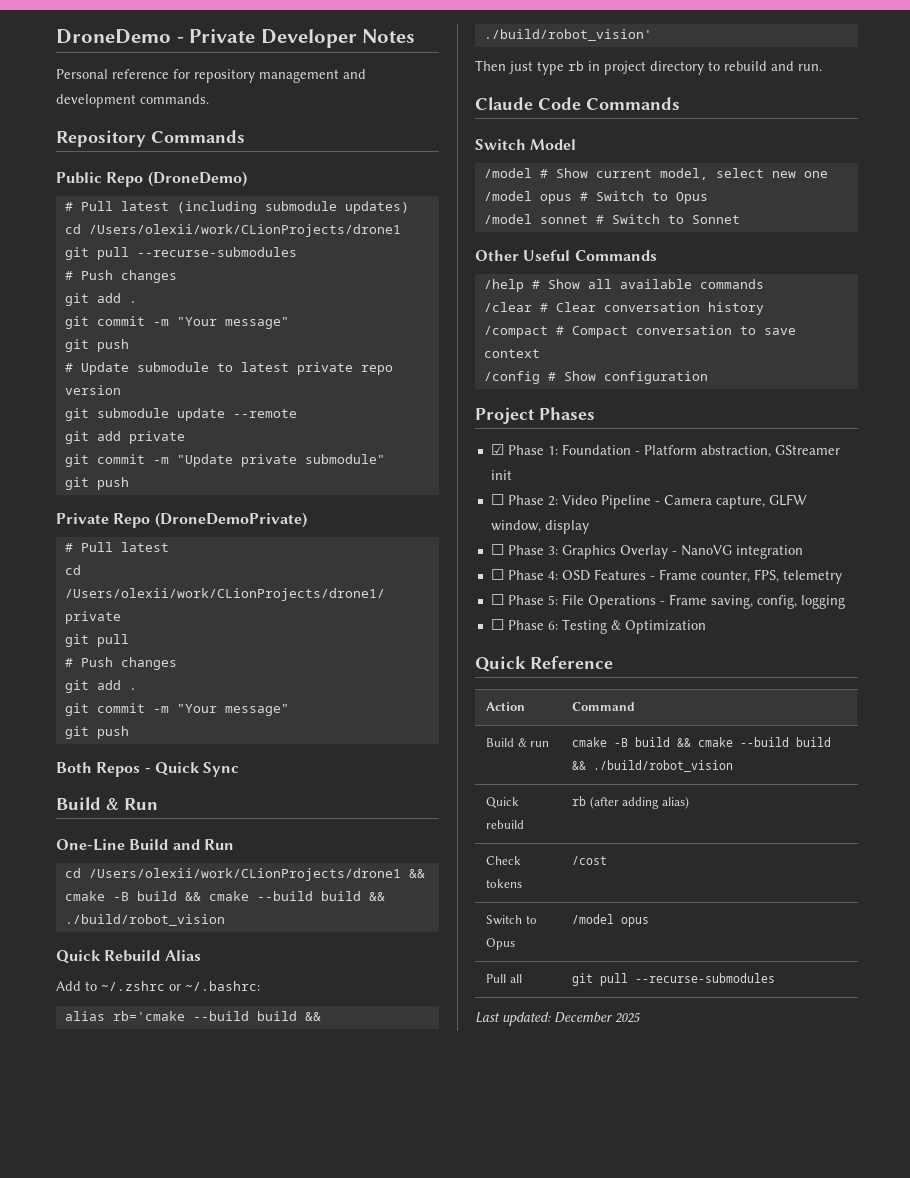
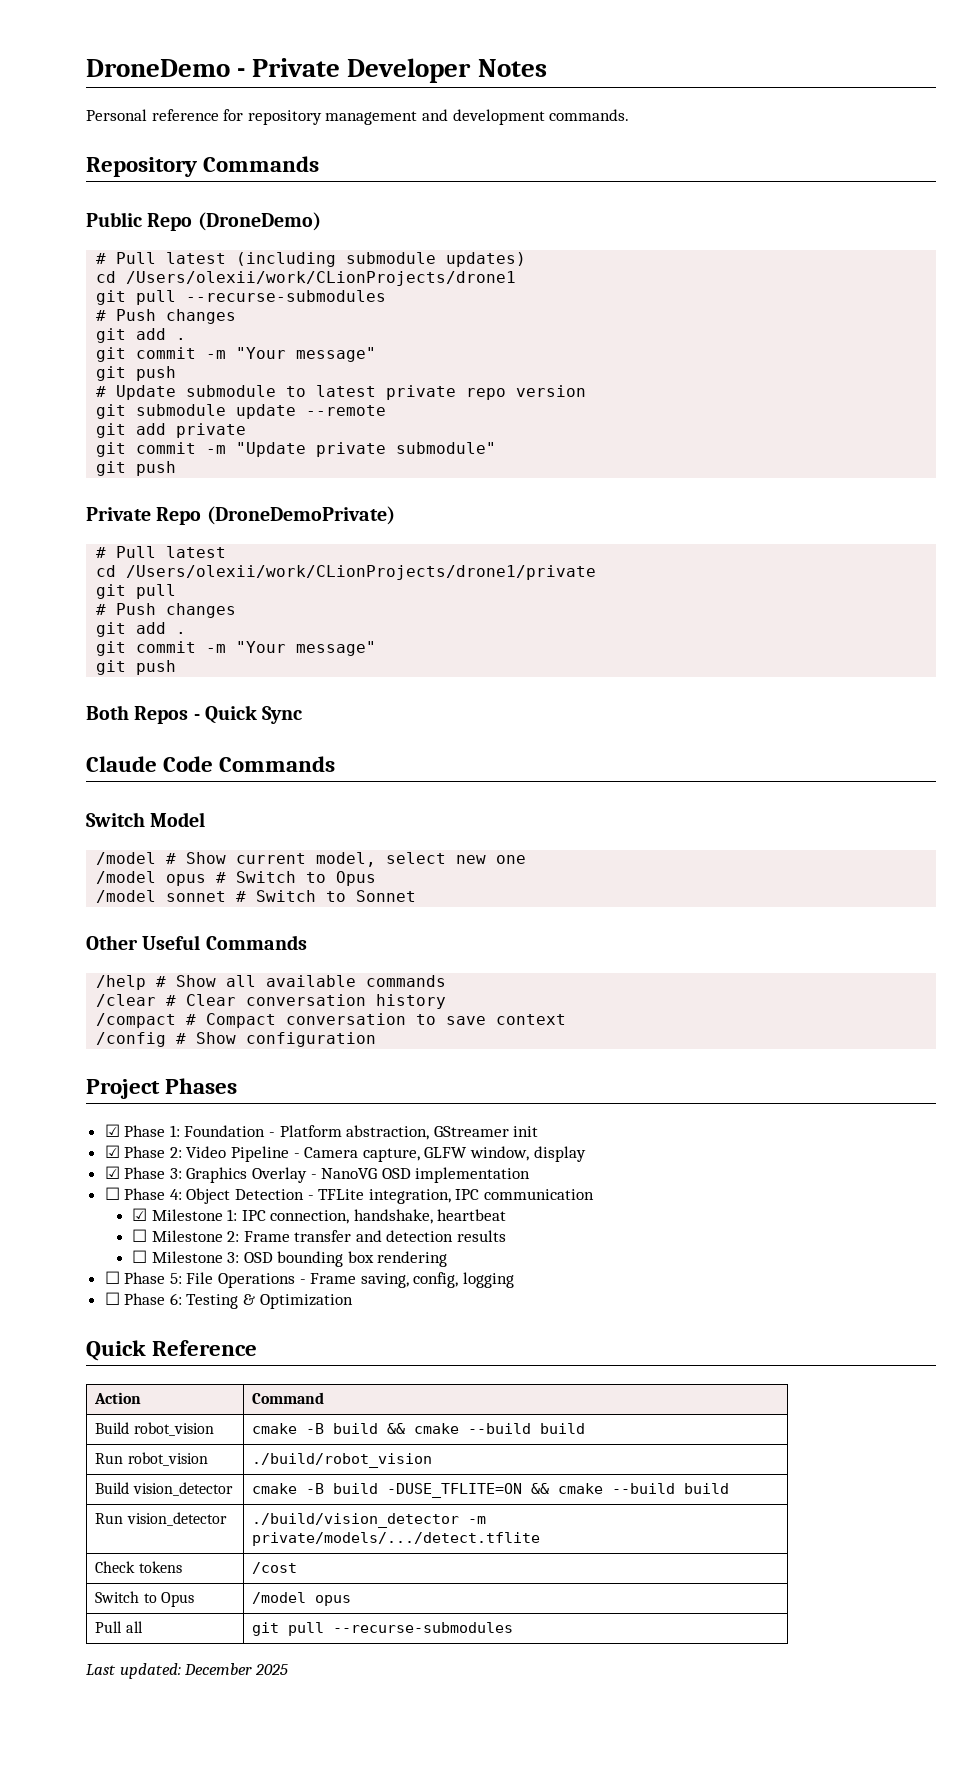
- Build & Run
- One-Line Build and Run
- cd /Users/olexii/work/CLionProjects/drone1 && cmake -B build && cmake --build build && ./build/robot_vision
- Quick Rebuild Alias
- Add to ~/.zshrc or ~/.bashrc:
- alias rb='cmake --build build && ./build/robot_vision'
- Then just type rb in project directory to rebuild and run.
- ☐ Phase 2: Video Pipeline - Camera capture, GLFW window, display
+ ☑ Phase 2: Video Pipeline - Camera capture, GLFW window, display
- ☐ Phase 3: Graphics Overlay - NanoVG integration
+ ☑ Phase 3: Graphics Overlay - NanoVG OSD implementation
- ☐ Phase 4: OSD Features - Frame counter, FPS, telemetry
+ ☐ Phase 4: Object Detection - TFLite integration, IPC communication
+ ☑ Milestone 1: IPC connection, handshake, heartbeat
+ ☐ Milestone 2: Frame transfer and detection results
+ ☐ Milestone 3: OSD bounding box rendering
- Build & run | cmake -B build && cmake --build build && ./build/robot_vision
- Quick rebuild | rb (after adding alias)
+ Build robot_vision | cmake -B build && cmake --build build
+ Run robot_vision | ./build/robot_vision
+ Build vision_detector | cmake -B build -DUSE_TFLITE=ON && cmake --build build
+ Run vision_detector | ./build/vision_detector -m private/models/.../detect.tflite

